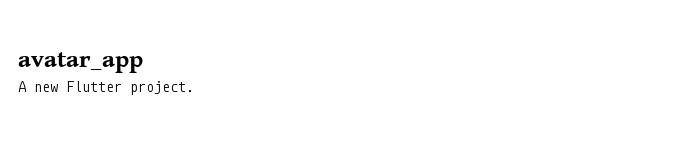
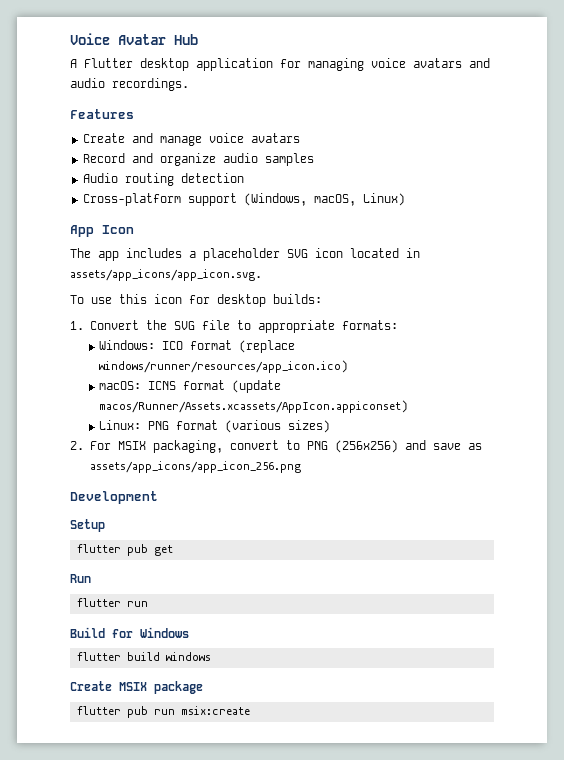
- avatar_app
- A new Flutter project.
+ Voice Avatar Hub
+ A Flutter desktop application for managing voice avatars and audio recordings.
+ Features
+ Create and manage voice avatars
+ Record and organize audio samples
+ Audio routing detection
+ Cross-platform support (Windows, macOS, Linux)
+ App Icon
+ The app includes a placeholder SVG icon located in assets/app_icons/app_icon.svg.
+ To use this icon for desktop builds:
+ 1. Convert the SVG file to appropriate formats:
+ Windows: ICO format (replace windows/runner/resources/app_icon.ico)
+ macOS: ICNS format (update macos/Runner/Assets.xcassets/AppIcon.appiconset)
+ Linux: PNG format (various sizes)
+ 2. For MSIX packaging, convert to PNG (256x256) and save as assets/app_icons/app_icon_256.png
+ Development
+ Setup
+ flutter pub get
+ Run
+ flutter run
+ Build for Windows
+ flutter build windows
+ Create MSIX package
+ flutter pub run msix:create

